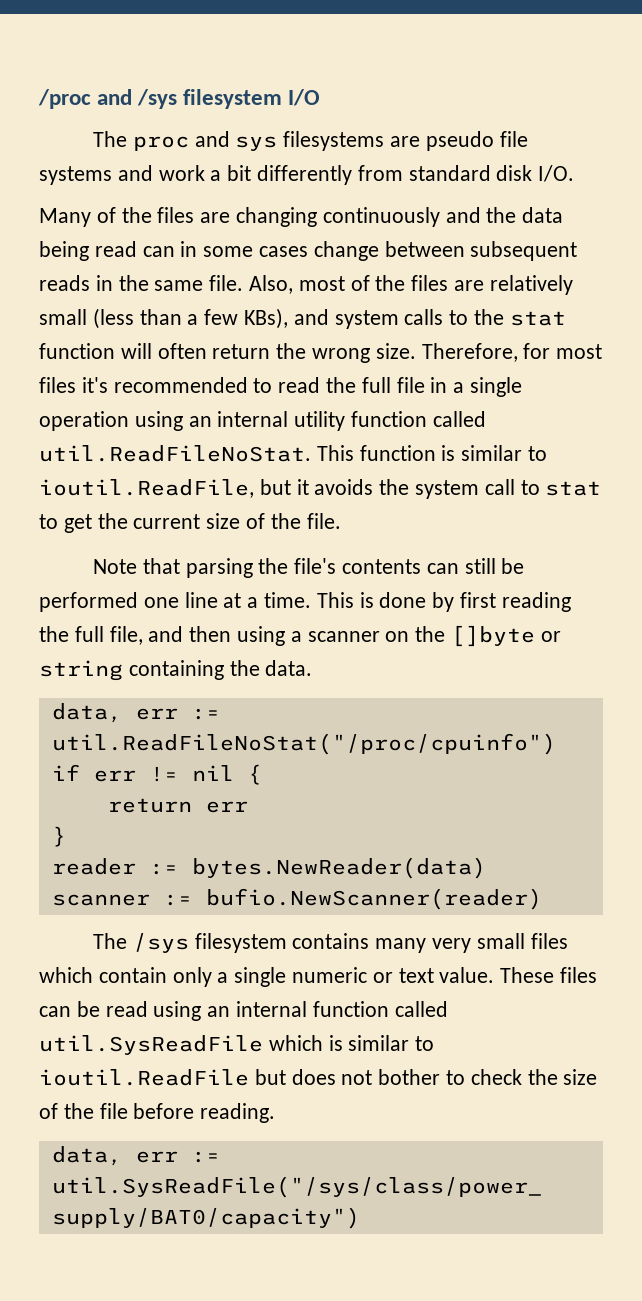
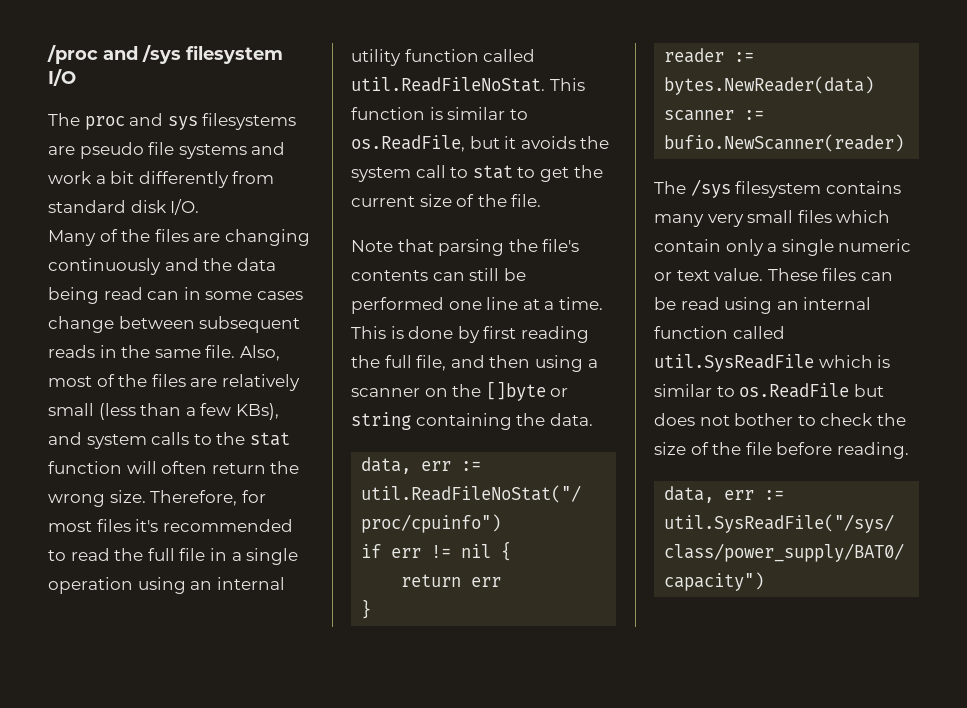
- Therefore, for most files it's recommended to read the full file in a single operation using an internal utility function called util.ReadFileNoStat. This function is similar to ioutil.ReadFile, but it avoids the system call to stat to get the current size of the file.
+ Therefore, for most files it's recommended to read the full file in a single operation using an internal utility function called util.ReadFileNoStat. This function is similar to os.ReadFile, but it avoids the system call to stat to get the current size of the file.
- These files can be read using an internal function called util.SysReadFile which is similar to ioutil.ReadFile but does not bother to check the size of the file before reading.
+ These files can be read using an internal function called util.SysReadFile which is similar to os.ReadFile but does not bother to check the size of the file before reading.

